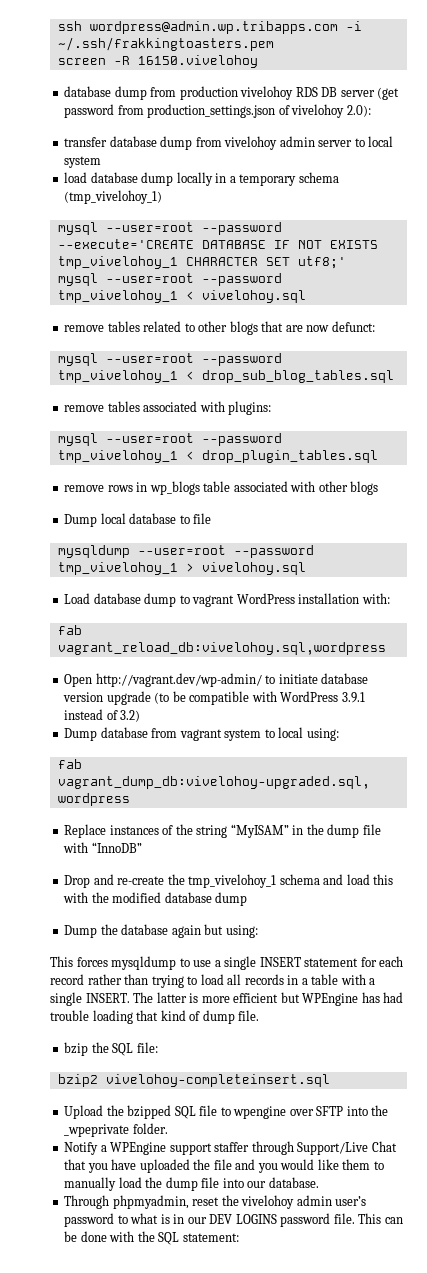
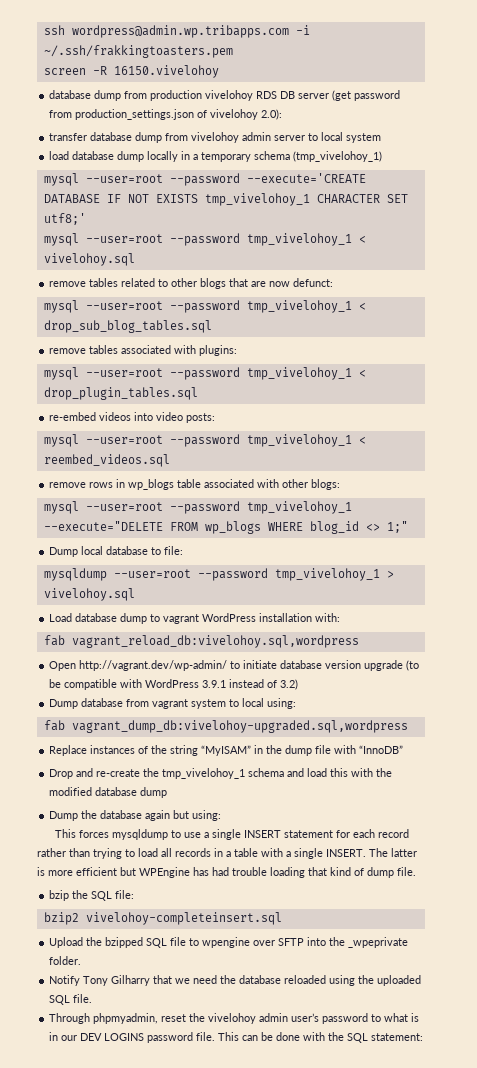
+ re-embed videos into video posts:
+ mysql --user=root --password tmp_vivelohoy_1 < reembed_videos.sql
- remove rows in wp_blogs table associated with other blogs
+ remove rows in wp_blogs table associated with other blogs:
+ mysql --user=root --password tmp_vivelohoy_1 --execute="DELETE FROM wp_blogs WHERE blog_id <> 1;"
- Dump local database to file
+ Dump local database to file:
- Notify a WPEngine support staffer through Support/Live Chat that you have uploaded the file and you would like them to manually load the dump file into our database.
+ Notify Tony Gilharry that we need the database reloaded using the uploaded SQL file.

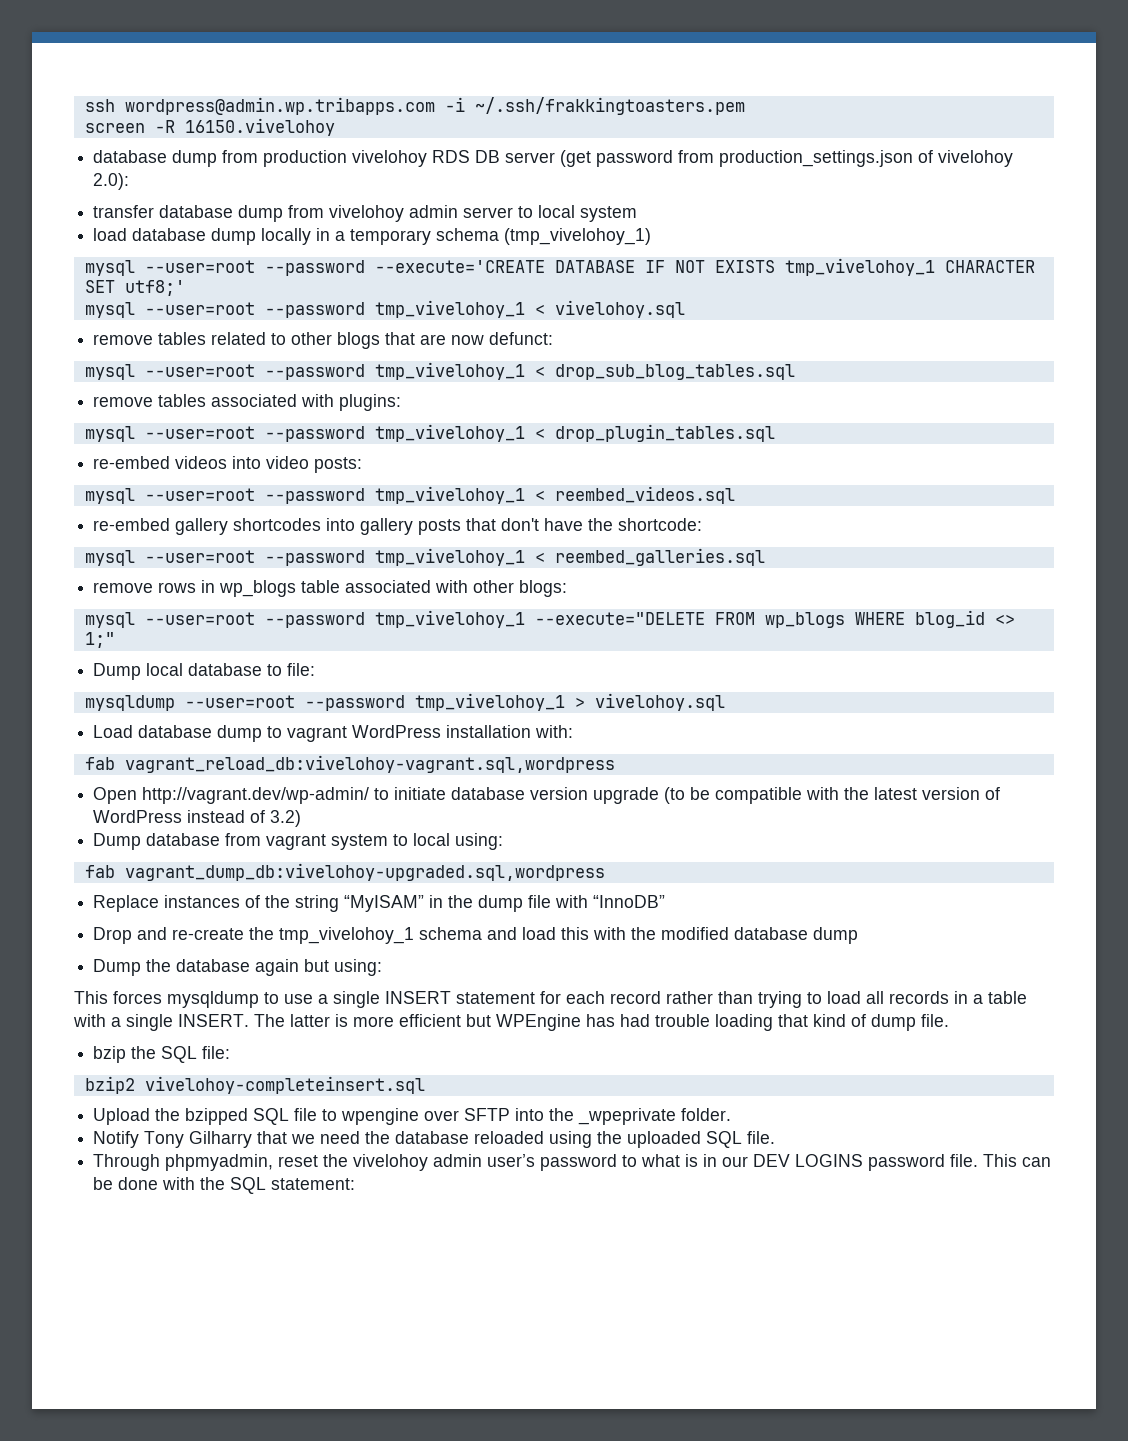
+ re-embed gallery shortcodes into gallery posts that don't have the shortcode:
+ mysql --user=root --password tmp_vivelohoy_1 < reembed_galleries.sql
- fab vagrant_reload_db:vivelohoy.sql,wordpress
+ fab vagrant_reload_db:vivelohoy-vagrant.sql,wordpress
- Open http://vagrant.dev/wp-admin/ to initiate database version upgrade (to be compatible with WordPress 3.9.1 instead of 3.2)
+ Open http://vagrant.dev/wp-admin/ to initiate database version upgrade (to be compatible with the latest version of WordPress instead of 3.2)

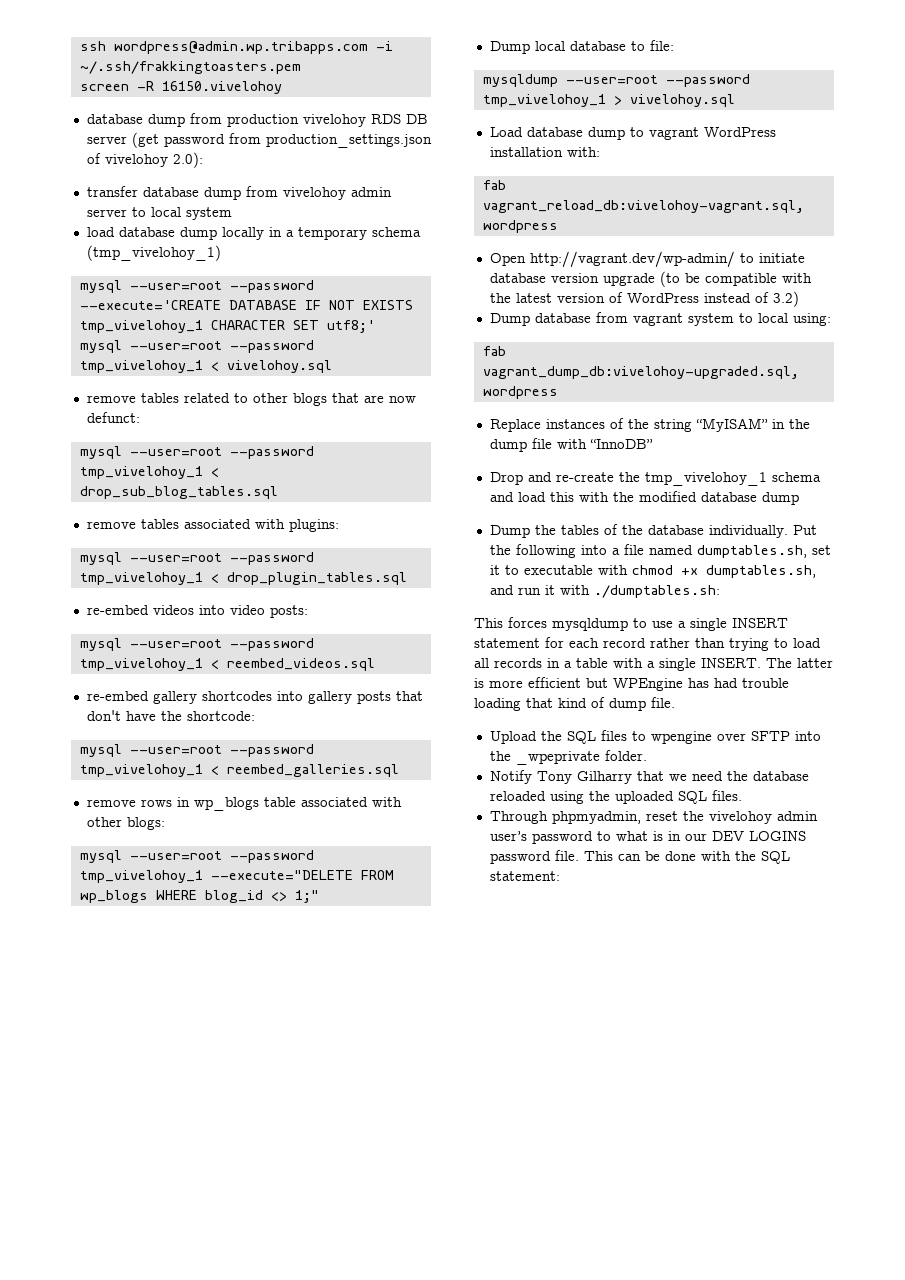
- Dump the database again but using:
+ Dump the tables of the database individually. Put the following into a file named dumptables.sh, set it to executable with chmod +x dumptables.sh, and run it with ./dumptables.sh:
- bzip the SQL file:
- bzip2 vivelohoy-completeinsert.sql
- Upload the bzipped SQL file to wpengine over SFTP into the _wpeprivate folder.
+ Upload the SQL files to wpengine over SFTP into the _wpeprivate folder.
- Notify Tony Gilharry that we need the database reloaded using the uploaded SQL file.
+ Notify Tony Gilharry that we need the database reloaded using the uploaded SQL files.

